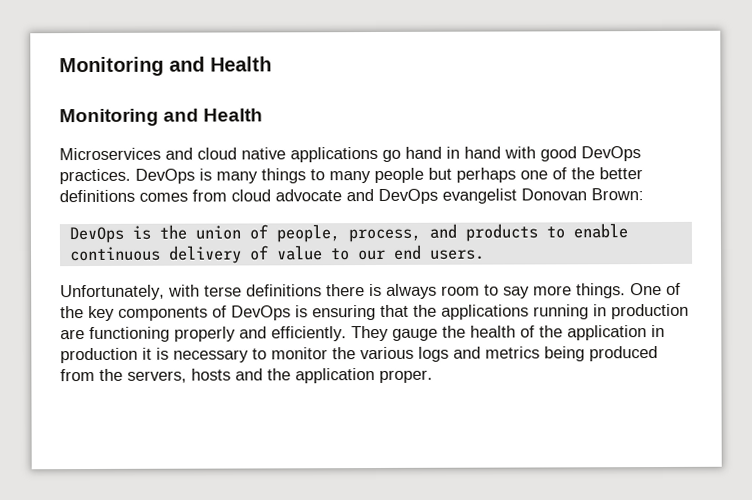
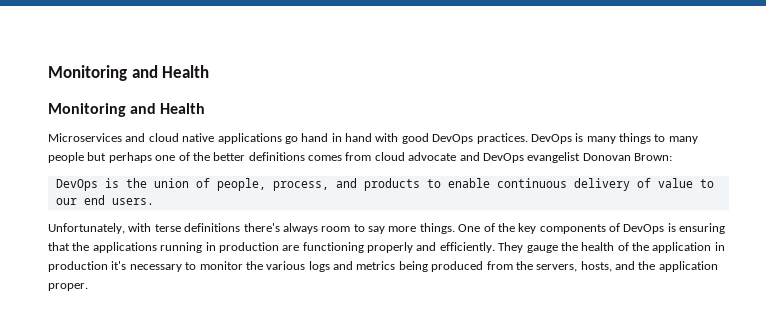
- Unfortunately, with terse definitions there is always room to say more things.
+ Unfortunately, with terse definitions there's always room to say more things.
- They gauge the health of the application in production it is necessary to monitor the various logs and metrics being produced from the servers, hosts and the application proper.
+ They gauge the health of the application in production it's necessary to monitor the various logs and metrics being produced from the servers, hosts, and the application proper.

